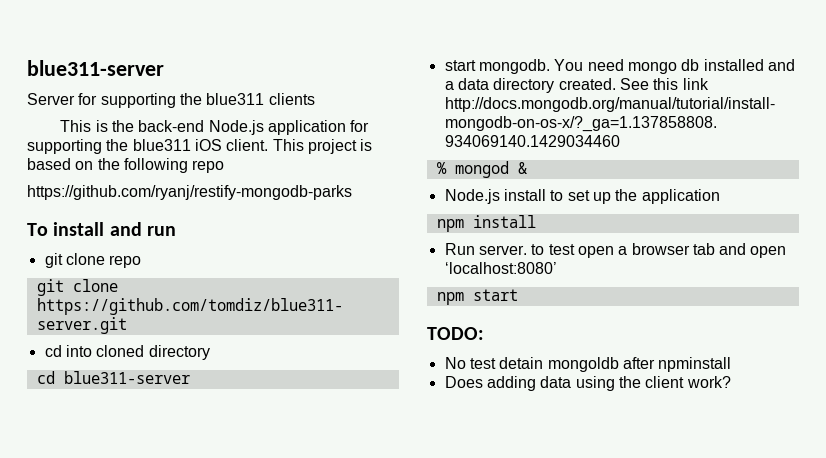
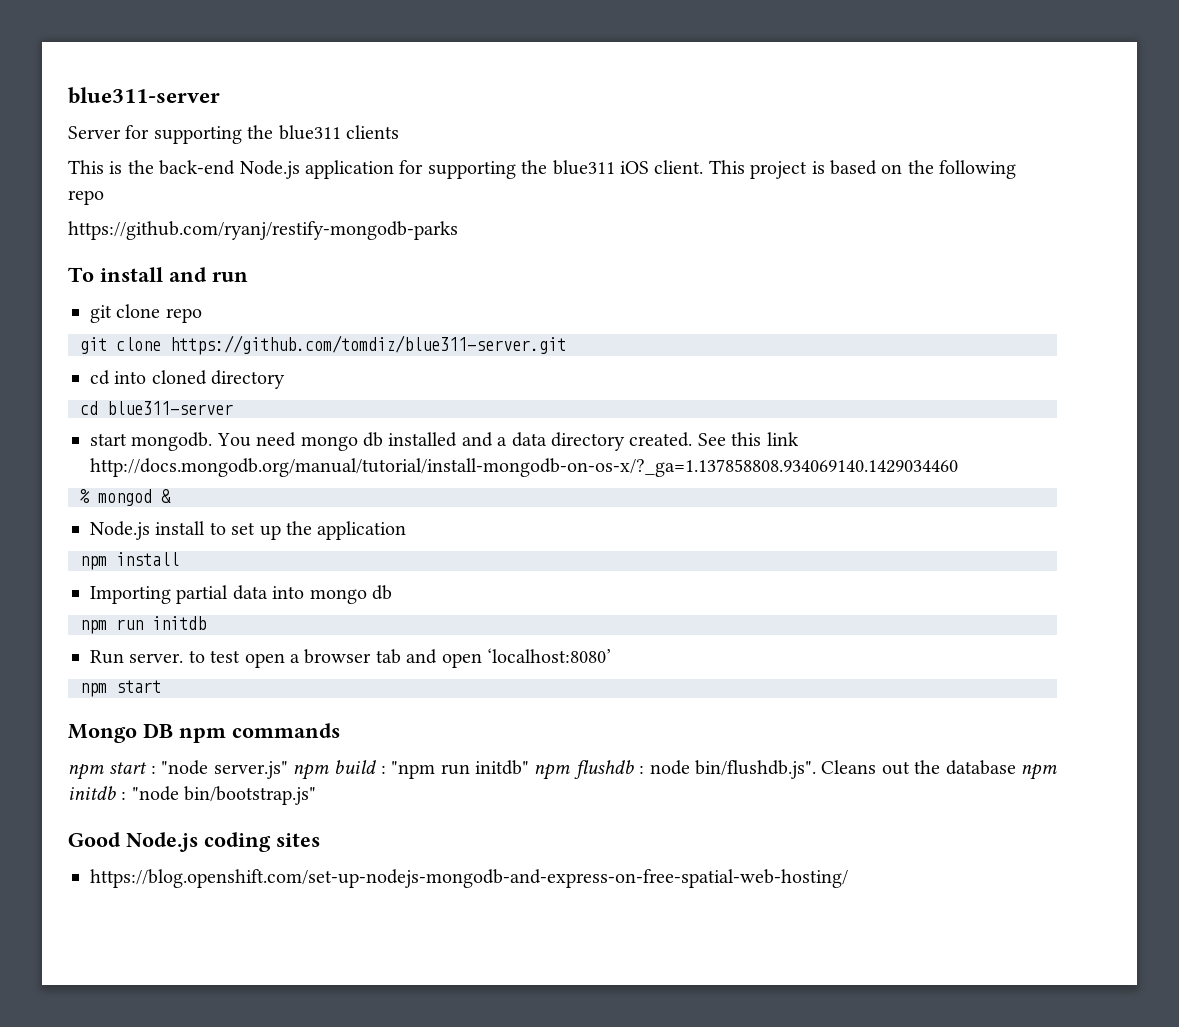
+ Importing partial data into mongo db
+ npm run initdb
- TODO:
- No test detain mongoldb after npminstall
- Does adding data using the client work?
+ Mongo DB npm commands
+ npm start : "node server.js" npm build : "npm run initdb" npm flushdb : node bin/flushdb.js". Cleans out the database npm initdb : "node bin/bootstrap.js"
+ Good Node.js coding sites
+ https://blog.openshift.com/set-up-nodejs-mongodb-and-express-on-free-spatial-web-hosting/

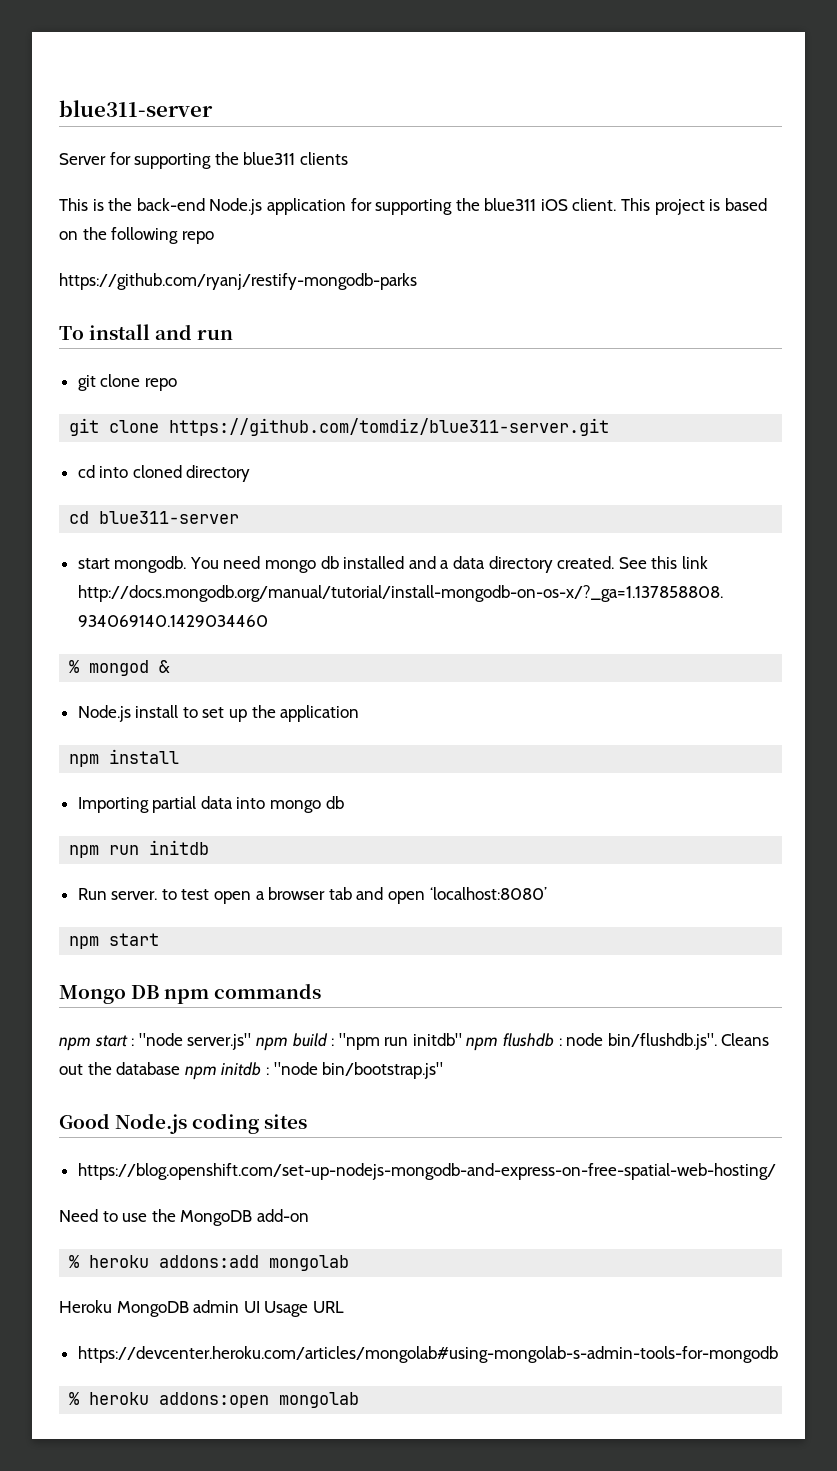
+ Need to use the MongoDB add-on
+ % heroku addons:add mongolab
+ Heroku MongoDB admin UI Usage URL
+ https://devcenter.heroku.com/articles/mongolab#using-mongolab-s-admin-tools-for-mongodb
+ % heroku addons:open mongolab

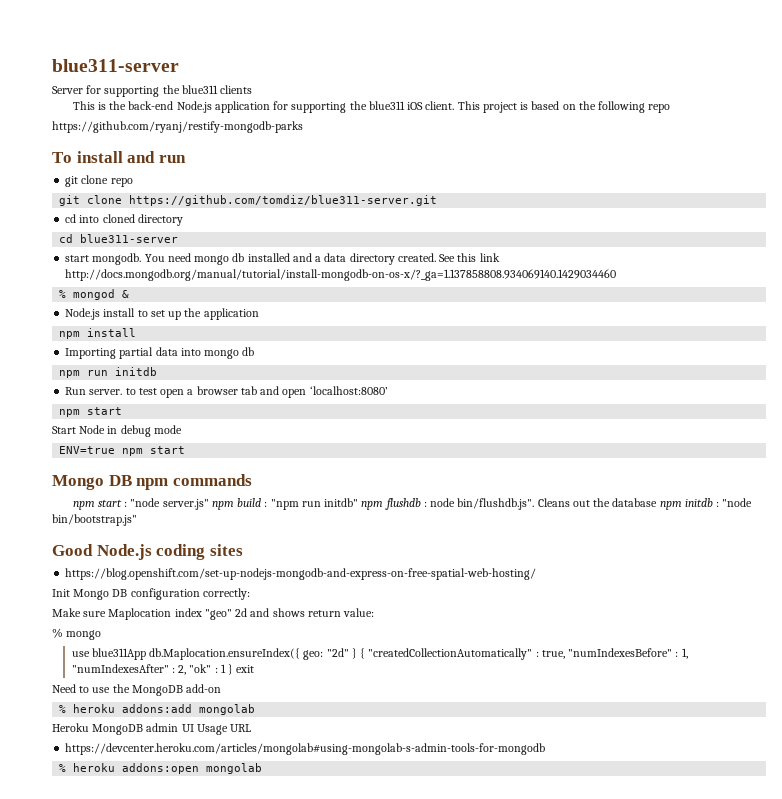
+ Start Node in debug mode
+ ENV=true npm start
+ Init Mongo DB configuration correctly:
+ Make sure Maplocation index "geo" 2d and shows return value:
+ % mongo
+ use blue311App db.Maplocation.ensureIndex({ geo: "2d" } { "createdCollectionAutomatically" : true, "numIndexesBefore" : 1, "numIndexesAfter" : 2, "ok" : 1 } exit

